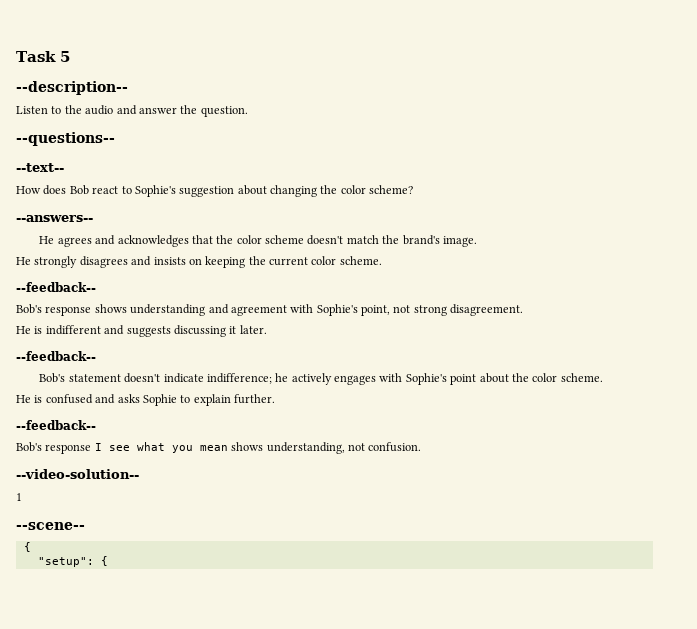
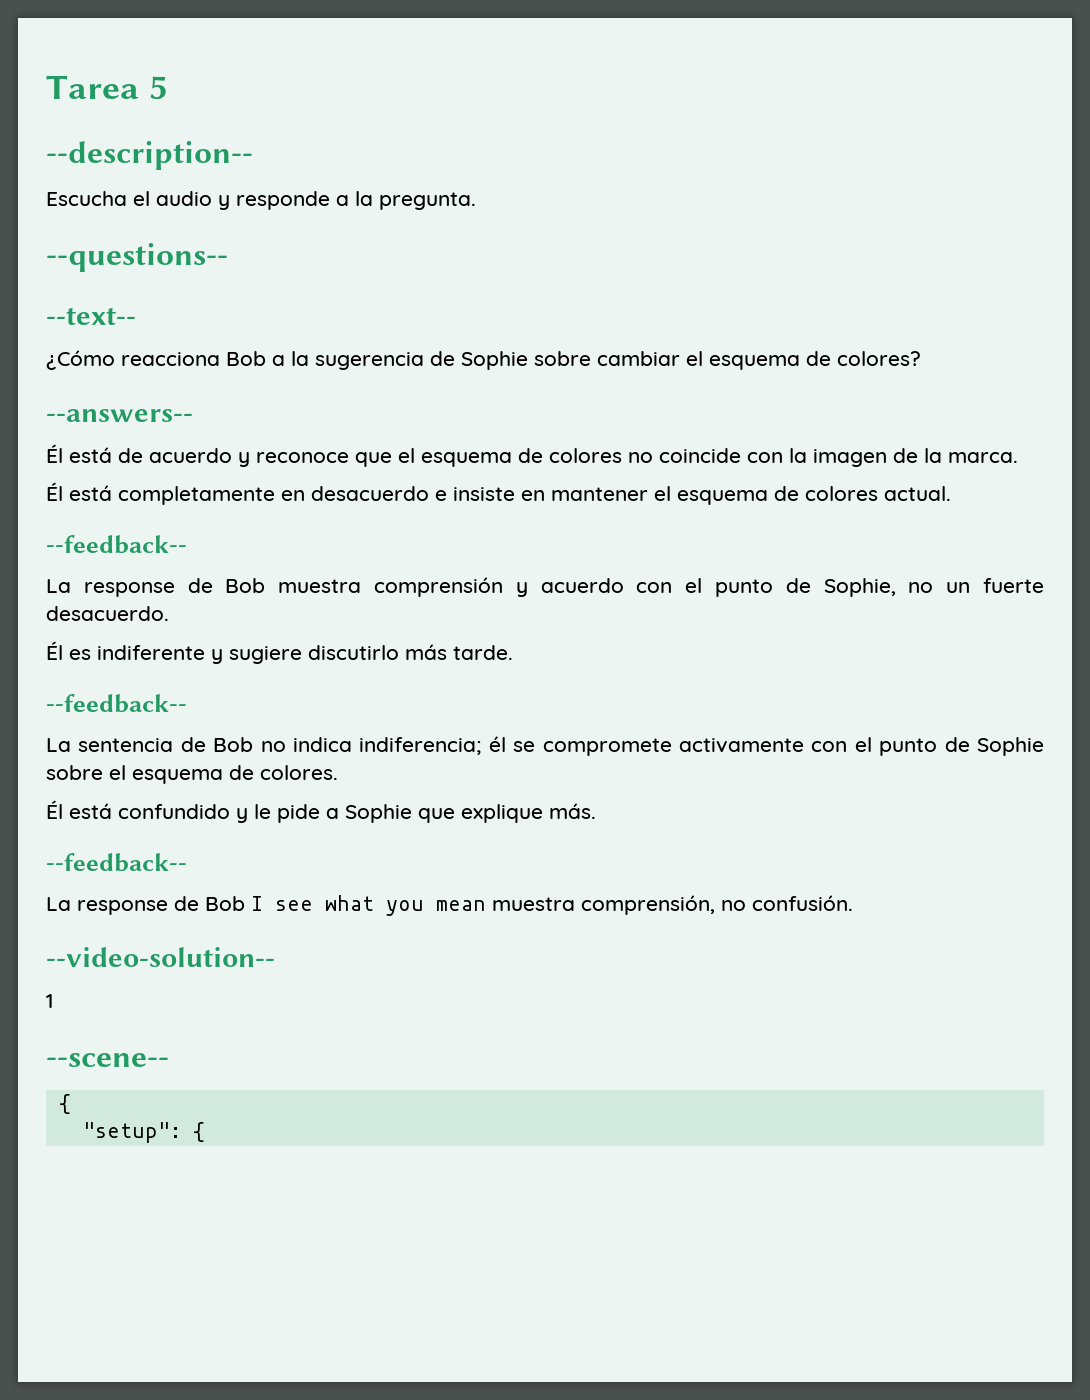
- Task 5
+ Tarea 5
- Listen to the audio and answer the question.
+ Escucha el audio y responde a la pregunta.
  --questions--
  --text--
- How does Bob react to Sophie's suggestion about changing the color scheme?
+ ¿Cómo reacciona Bob a la sugerencia de Sophie sobre cambiar el esquema de colores?
  --answers--
- He agrees and acknowledges that the color scheme doesn't match the brand's image.
- He strongly disagrees and insists on keeping the current color scheme.
+ Él está de acuerdo y reconoce que el esquema de colores no coincide con la imagen de la marca.
+ Él está completamente en desacuerdo e insiste en mantener el esquema de colores actual.
  --feedback--
- Bob's response shows understanding and agreement with Sophie's point, not strong disagreement.
- He is indifferent and suggests discussing it later.
+ La response de Bob muestra comprensión y acuerdo con el punto de Sophie, no un fuerte desacuerdo.
+ Él es indiferente y sugiere discutirlo más tarde.
  --feedback--
- Bob's statement doesn't indicate indifference; he actively engages with Sophie's point about the color scheme.
- He is confused and asks Sophie to explain further.
+ La sentencia de Bob no indica indiferencia; él se compromete activamente con el punto de Sophie sobre el esquema de colores.
+ Él está confundido y le pide a Sophie que explique más.
  --feedback--
- Bob's response I see what you mean shows understanding, not confusion.
+ La response de Bob I see what you mean muestra comprensión, no confusión.

